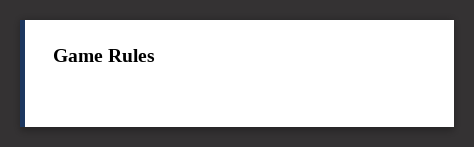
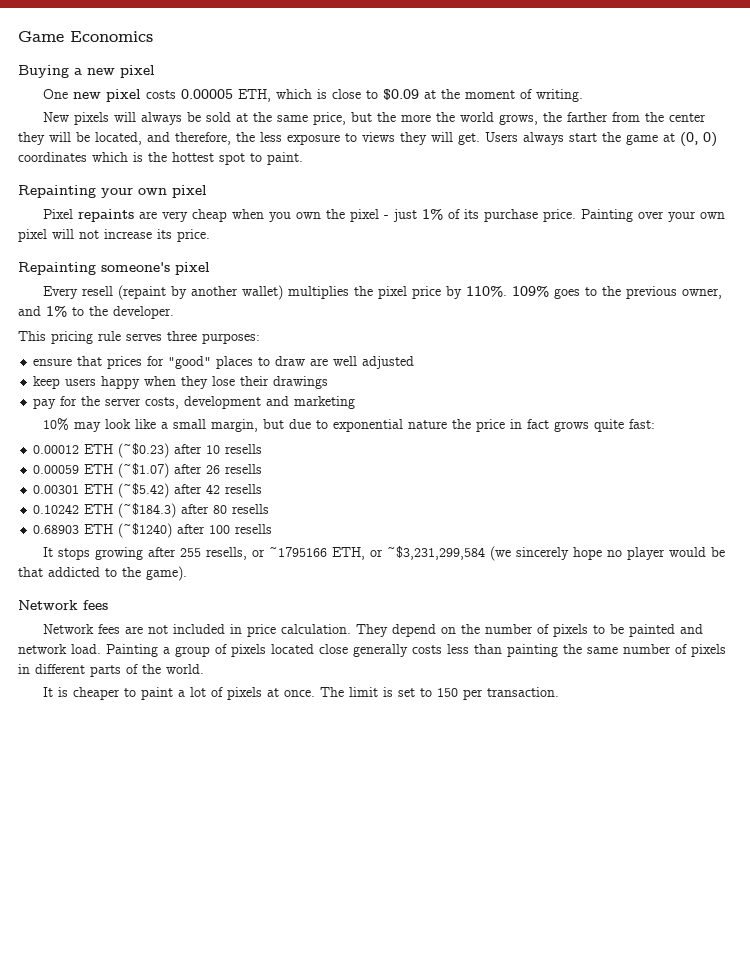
- Game Rules
+ Game Economics
+ Buying a new pixel
+ One new pixel costs 0.00005 ETH, which is close to $0.09 at the moment of writing.
+ New pixels will always be sold at the same price, but the more the world grows, the farther from the center they will be located, and therefore, the less exposure to views they will get. Users always start the game at (0, 0) coordinates which is the hottest spot to paint.
+ Repainting your own pixel
+ Pixel repaints are very cheap when you own the pixel - just 1% of its purchase price. Painting over your own pixel will not increase its price.
+ Repainting someone's pixel
+ Every resell (repaint by another wallet) multiplies the pixel price by 110%. 109% goes to the previous owner, and 1% to the developer.
+ This pricing rule serves three purposes:
+ ensure that prices for "good" places to draw are well adjusted
+ keep users happy when they lose their drawings
+ pay for the server costs, development and marketing
+ 10% may look like a small margin, but due to exponential nature the price in fact grows quite fast:
+ 0.00012 ETH (~$0.23) after 10 resells
+ 0.00059 ETH (~$1.07) after 26 resells
+ 0.00301 ETH (~$5.42) after 42 resells
+ 0.10242 ETH (~$184.3) after 80 resells
+ 0.68903 ETH (~$1240) after 100 resells
+ It stops growing after 255 resells, or ~1795166 ETH, or ~$3,231,299,584 (we sincerely hope no player would be that addicted to the game).
+ Network fees
+ Network fees are not included in price calculation. They depend on the number of pixels to be painted and network load. Painting a group of pixels located close generally costs less than painting the same number of pixels in different parts of the world.
+ It is cheaper to paint a lot of pixels at once. The limit is set to 150 per transaction.

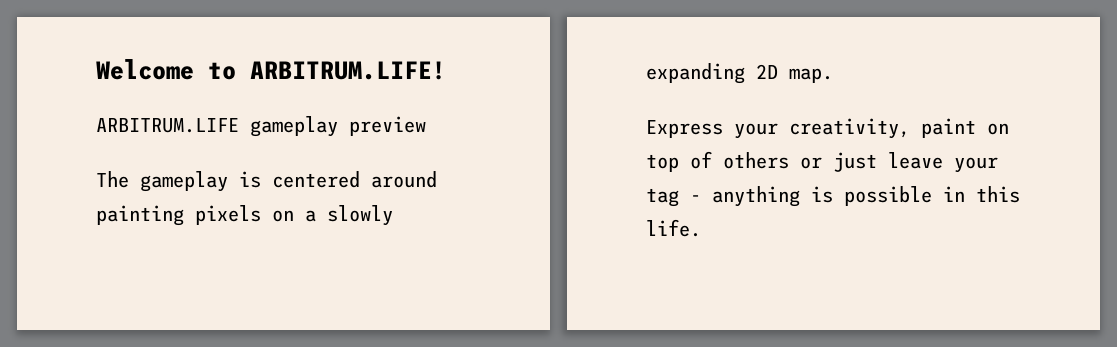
- Game Economics
- Buying a new pixel
- One new pixel costs 0.00005 ETH, which is close to $0.09 at the moment of writing.
- New pixels will always be sold at the same price, but the more the world grows, the farther from the center they will be located, and therefore, the less exposure to views they will get. Users always start the game at (0, 0) coordinates which is the hottest spot to paint.
- Repainting your own pixel
- Pixel repaints are very cheap when you own the pixel - just 1% of its purchase price. Painting over your own pixel will not increase its price.
- Repainting someone's pixel
- Every resell (repaint by another wallet) multiplies the pixel price by 110%. 109% goes to the previous owner, and 1% to the developer.
- This pricing rule serves three purposes:
- ensure that prices for "good" places to draw are well adjusted
- keep users happy when they lose their drawings
- pay for the server costs, development and marketing
- 10% may look like a small margin, but due to exponential nature the price in fact grows quite fast:
- 0.00012 ETH (~$0.23) after 10 resells
- 0.00059 ETH (~$1.07) after 26 resells
- 0.00301 ETH (~$5.42) after 42 resells
- 0.10242 ETH (~$184.3) after 80 resells
- 0.68903 ETH (~$1240) after 100 resells
- It stops growing after 255 resells, or ~1795166 ETH, or ~$3,231,299,584 (we sincerely hope no player would be that addicted to the game).
- Network fees
- Network fees are not included in price calculation. They depend on the number of pixels to be painted and network load. Painting a group of pixels located close generally costs less than painting the same number of pixels in different parts of the world.
- It is cheaper to paint a lot of pixels at once. The limit is set to 150 per transaction.
+ Welcome to ARBITRUM.LIFE!
+ ARBITRUM.LIFE gameplay preview
+ The gameplay is centered around painting pixels on a slowly expanding 2D map.
+ Express your creativity, paint on top of others or just leave your tag - anything is possible in this life.

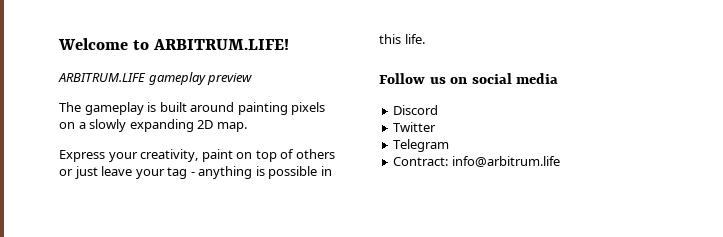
- The gameplay is centered around painting pixels on a slowly expanding 2D map.
+ The gameplay is built around painting pixels on a slowly expanding 2D map.
+ Follow us on social media
+ Discord
+ Twitter
+ Telegram
+ Contract: info@arbitrum.life

